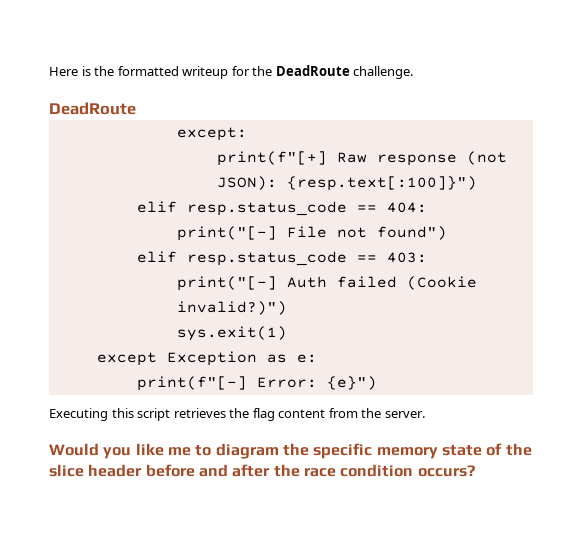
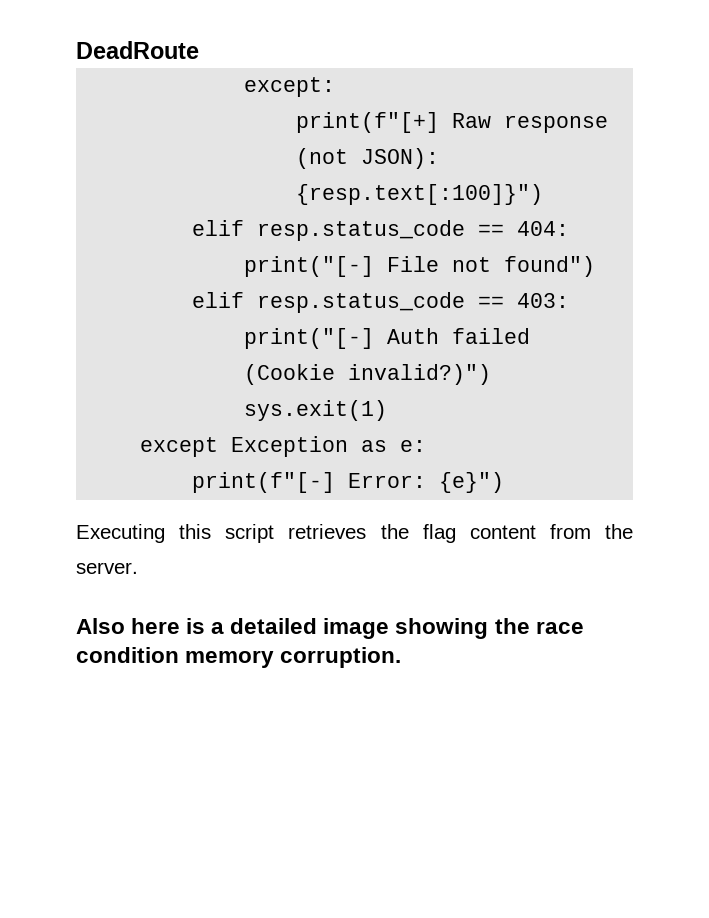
- Here is the formatted writeup for the DeadRoute challenge.
- Would you like me to diagram the specific memory state of the slice header before and after the race condition occurs?
+ Also here is a detailed image showing the race condition memory corruption.

